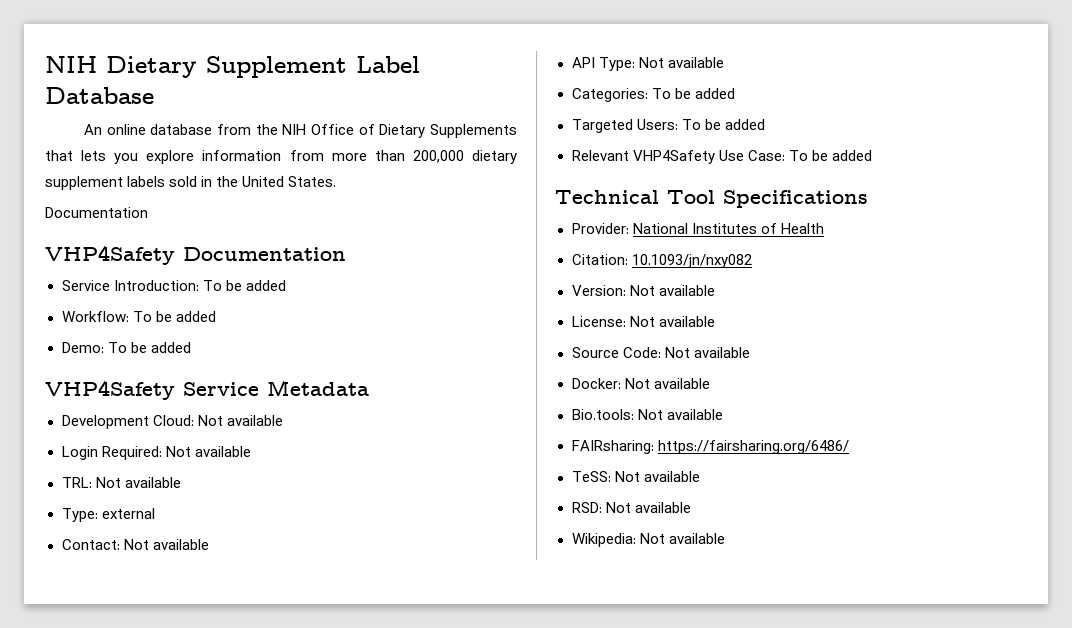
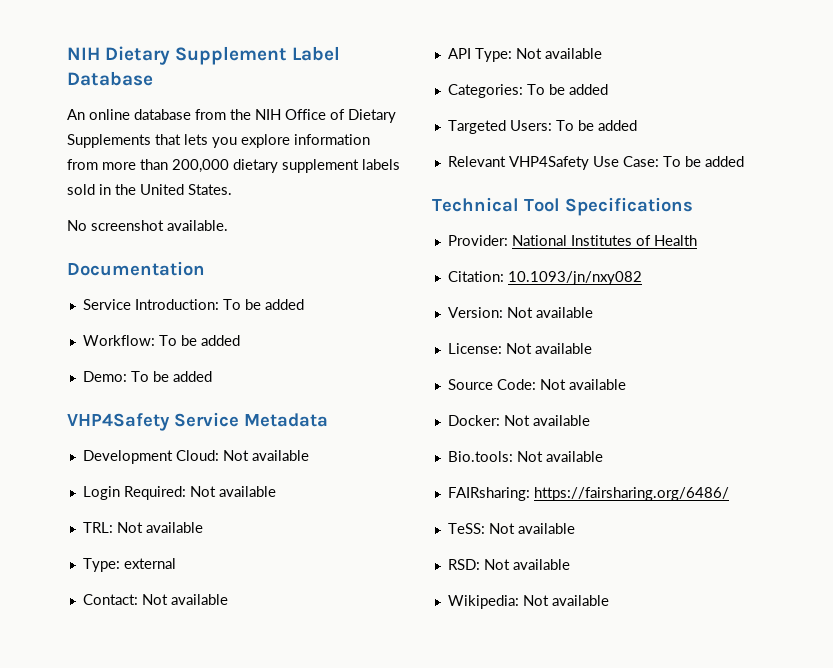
  An online database from the NIH Office of Dietary Supplements that lets you explore information from more than 200,000 dietary supplement labels sold in the United States.
+ No screenshot available.
  Documentation
- VHP4Safety Documentation

